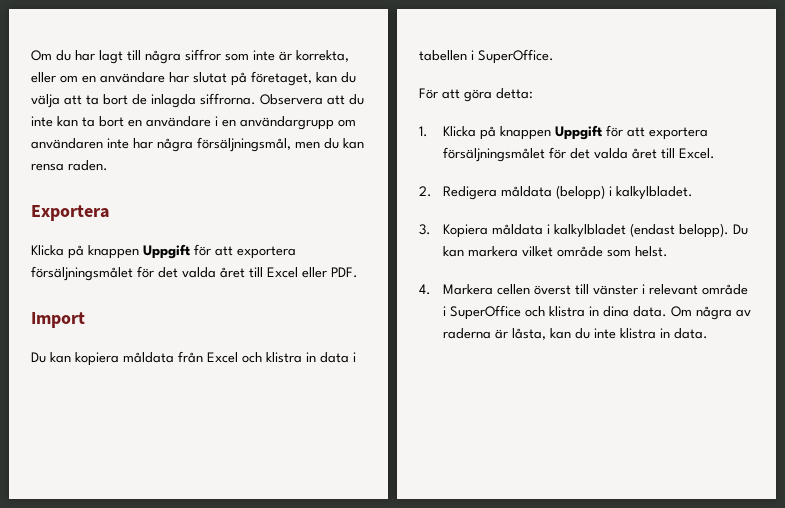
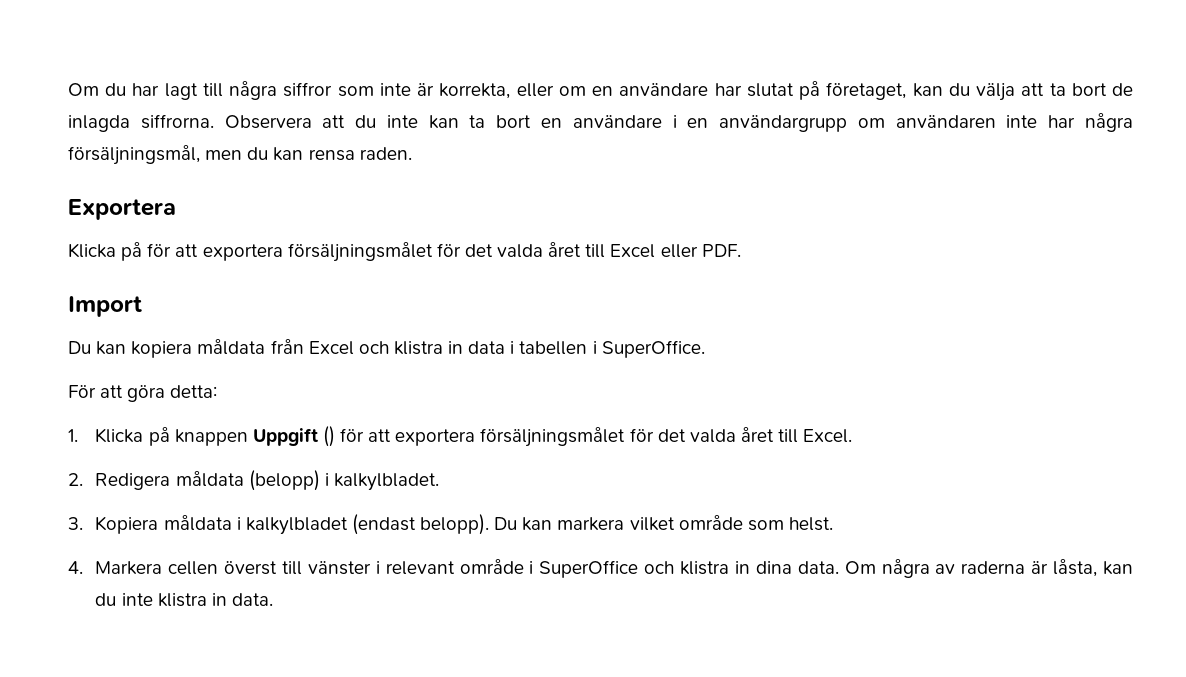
- Klicka på knappen Uppgift för att exportera försäljningsmålet för det valda året till Excel eller PDF.
+ Klicka på för att exportera försäljningsmålet för det valda året till Excel eller PDF.
- 1. Klicka på knappen Uppgift för att exportera försäljningsmålet för det valda året till Excel.
+ 1. Klicka på knappen Uppgift () för att exportera försäljningsmålet för det valda året till Excel.

